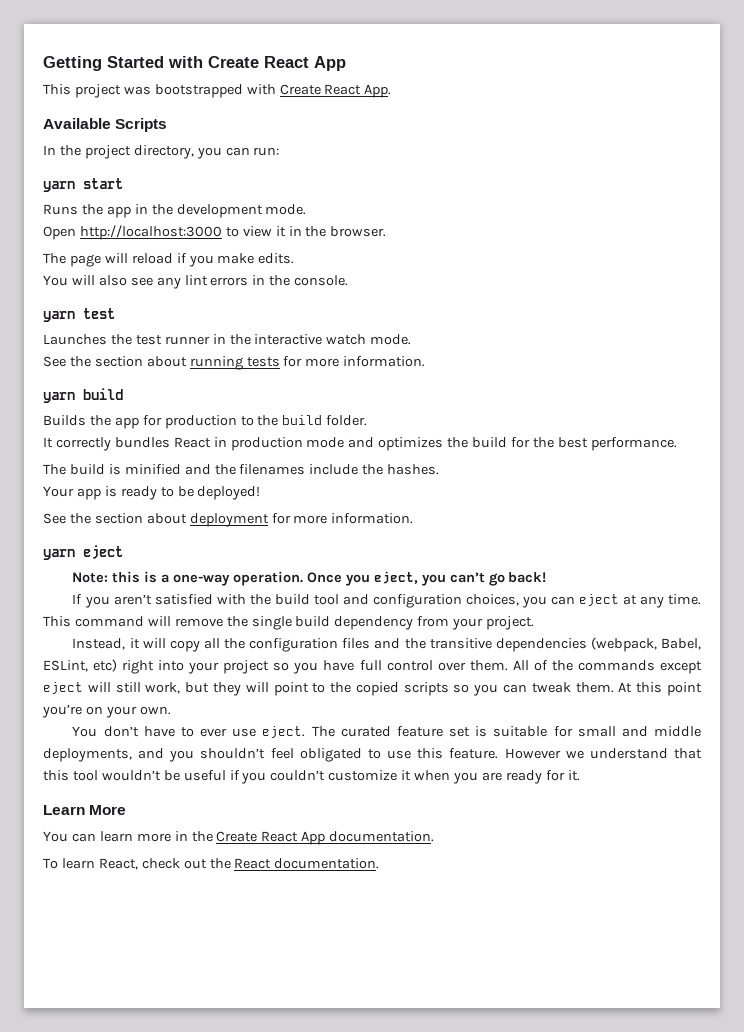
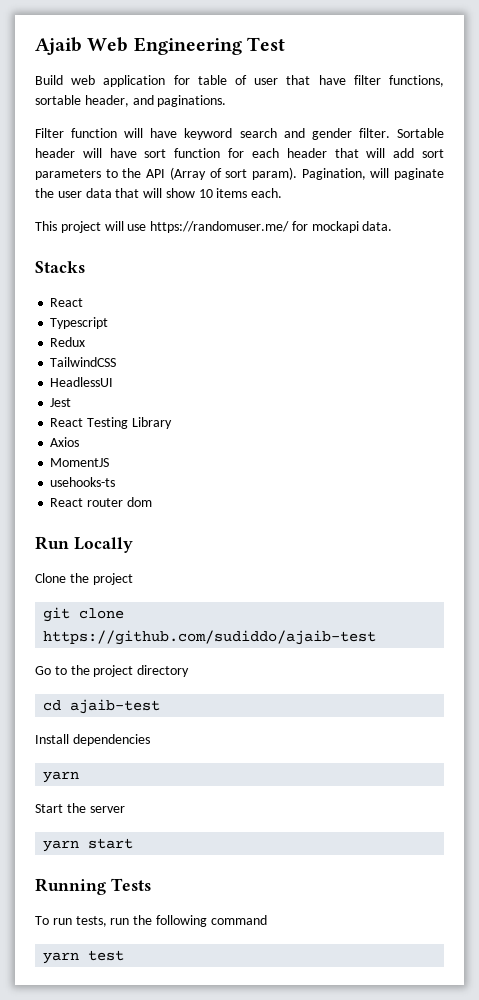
- Getting Started with Create React App
- This project was bootstrapped with Create React App.
- Available Scripts
- In the project directory, you can run:
+ Ajaib Web Engineering Test
+ Build web application for table of user that have filter functions, sortable header, and paginations.
+ Filter function will have keyword search and gender filter. Sortable header will have sort function for each header that will add sort parameters to the API (Array of sort param). Pagination, will paginate the user data that will show 10 items each.
+ This project will use https://randomuser.me/ for mockapi data.
+ Stacks
+ React
+ Typescript
+ Redux
+ TailwindCSS
+ HeadlessUI
+ Jest
+ React Testing Library
+ Axios
+ MomentJS
+ usehooks-ts
+ React router dom
+ Run Locally
+ Clone the project
+ git clone https://github.com/sudiddo/ajaib-test
+ Go to the project directory
+ cd ajaib-test
+ Install dependencies
+ yarn
+ Start the server
  yarn start
- Runs the app in the development mode.
- Open http://localhost:3000 to view it in the browser.
- The page will reload if you make edits.
- You will also see any lint errors in the console.
+ Running Tests
+ To run tests, run the following command
  yarn test
- Launches the test runner in the interactive watch mode.
- See the section about running tests for more information.
- yarn build
- Builds the app for production to the build folder.
- It correctly bundles React in production mode and optimizes the build for the best performance.
- The build is minified and the filenames include the hashes.
- Your app is ready to be deployed!
- See the section about deployment for more information.
- yarn eject
- Note: this is a one-way operation. Once you eject, you can’t go back!
- If you aren’t satisfied with the build tool and configuration choices, you can eject at any time. This command will remove the single build dependency from your project.
- Instead, it will copy all the configuration files and the transitive dependencies (webpack, Babel, ESLint, etc) right into your project so you have full control over them. All of the commands except eject will still work, but they will point to the copied scripts so you can tweak them. At this point you’re on your own.
- You don’t have to ever use eject. The curated feature set is suitable for small and middle deployments, and you shouldn’t feel obligated to use this feature. However we understand that this tool wouldn’t be useful if you couldn’t customize it when you are ready for it.
- Learn More
- You can learn more in the Create React App documentation.
- To learn React, check out the React documentation.

